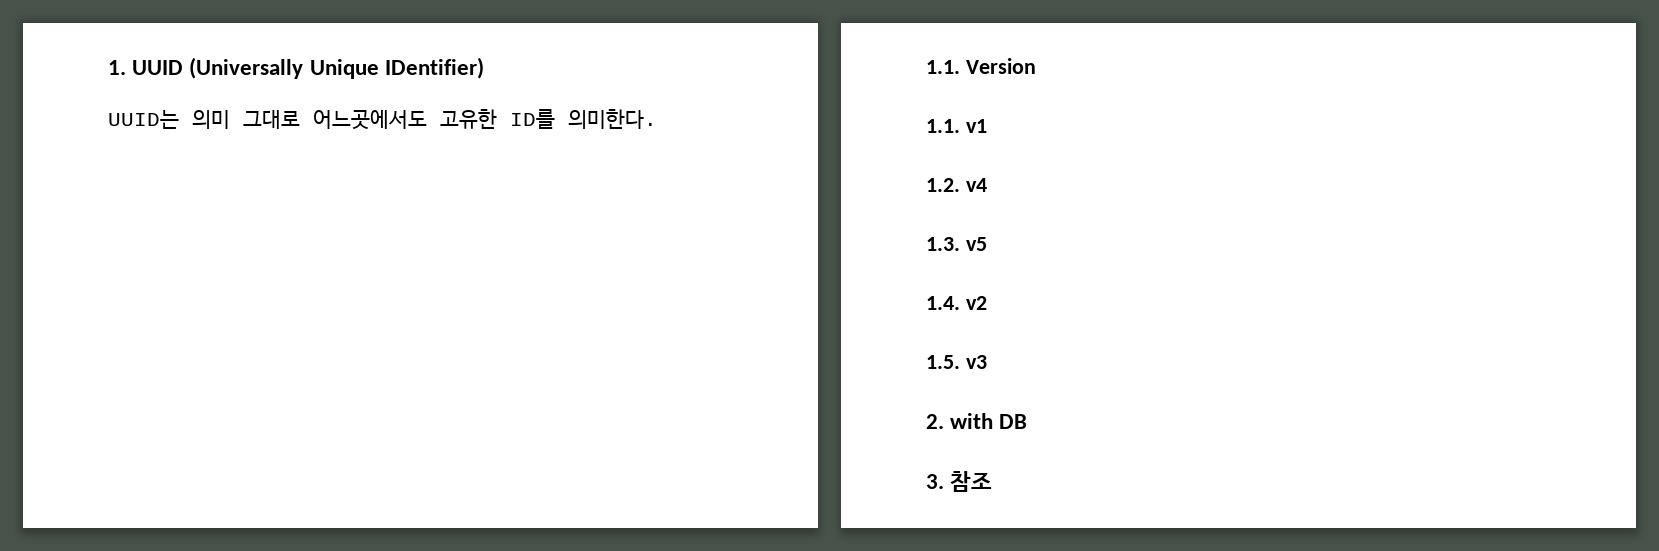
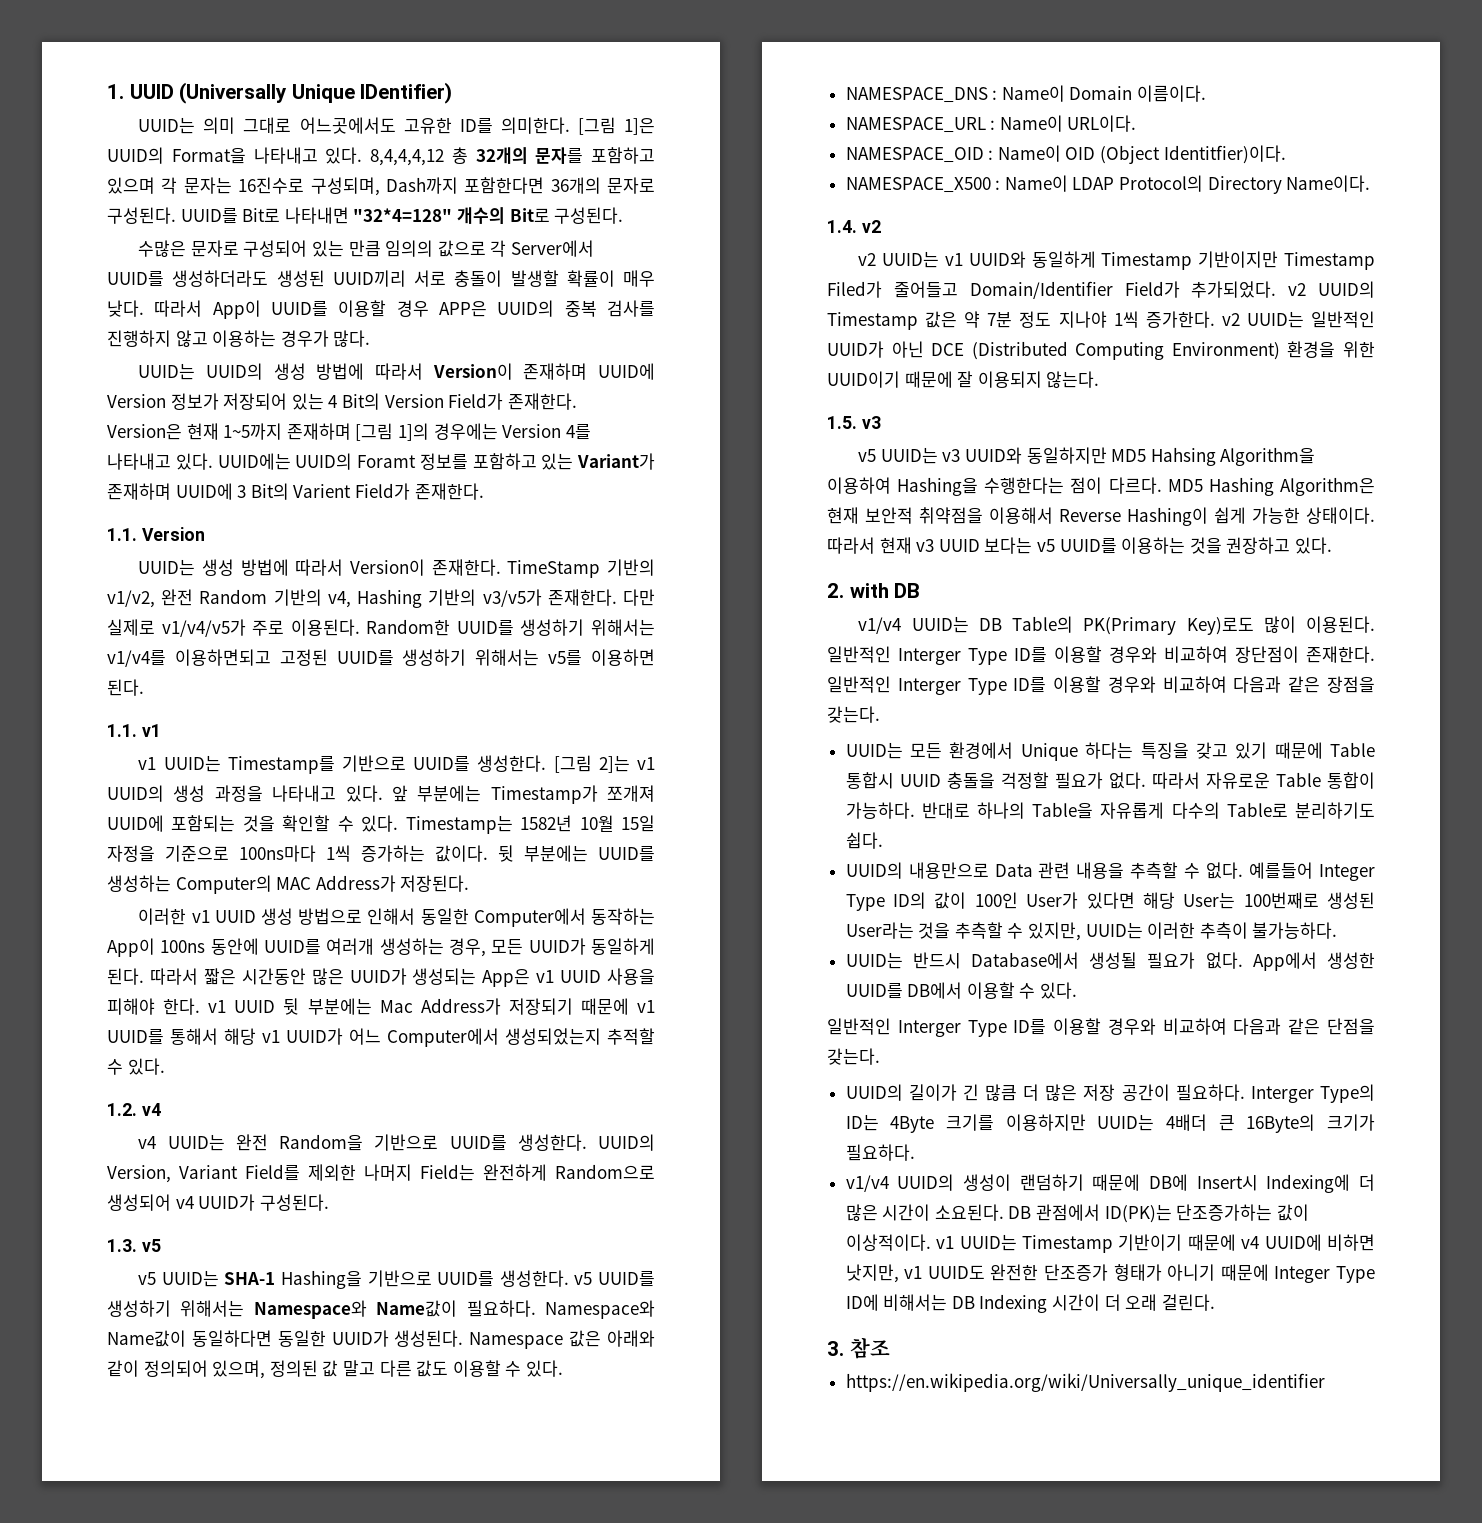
- UUID는 의미 그대로 어느곳에서도 고유한 ID를 의미한다.
+ UUID는 의미 그대로 어느곳에서도 고유한 ID를 의미한다. [그림 1]은 UUID의 Format을 나타내고 있다. 8,4,4,4,12 총 32개의 문자를 포함하고 있으며 각 문자는 16진수로 구성되며, Dash까지 포함한다면 36개의 문자로 구성된다. UUID를 Bit로 나타내면 "32*4=128" 개수의 Bit로 구성된다.
+ 수많은 문자로 구성되어 있는 만큼 임의의 값으로 각 Server에서 UUID를 생성하더라도 생성된 UUID끼리 서로 충돌이 발생할 확률이 매우 낮다. 따라서 App이 UUID를 이용할 경우 APP은 UUID의 중복 검사를 진행하지 않고 이용하는 경우가 많다.
+ UUID는 UUID의 생성 방법에 따라서 Version이 존재하며 UUID에 Version 정보가 저장되어 있는 4 Bit의 Version Field가 존재한다. Version은 현재 1~5까지 존재하며 [그림 1]의 경우에는 Version 4를 나타내고 있다. UUID에는 UUID의 Foramt 정보를 포함하고 있는 Variant가 존재하며 UUID에 3 Bit의 Varient Field가 존재한다.
  1.1. Version
+ UUID는 생성 방법에 따라서 Version이 존재한다. TimeStamp 기반의 v1/v2, 완전 Random 기반의 v4, Hashing 기반의 v3/v5가 존재한다. 다만 실제로 v1/v4/v5가 주로 이용된다. Random한 UUID를 생성하기 위해서는 v1/v4를 이용하면되고 고정된 UUID를 생성하기 위해서는 v5를 이용하면 된다.
  1.1. v1
+ v1 UUID는 Timestamp를 기반으로 UUID를 생성한다. [그림 2]는 v1 UUID의 생성 과정을 나타내고 있다. 앞 부분에는 Timestamp가 쪼개져 UUID에 포함되는 것을 확인할 수 있다. Timestamp는 1582년 10월 15일 자정을 기준으로 100ns마다 1씩 증가하는 값이다. 뒷 부분에는 UUID를 생성하는 Computer의 MAC Address가 저장된다.
+ 이러한 v1 UUID 생성 방법으로 인해서 동일한 Computer에서 동작하는 App이 100ns 동안에 UUID를 여러개 생성하는 경우, 모든 UUID가 동일하게 된다. 따라서 짧은 시간동안 많은 UUID가 생성되는 App은 v1 UUID 사용을 피해야 한다. v1 UUID 뒷 부분에는 Mac Address가 저장되기 때문에 v1 UUID를 통해서 해당 v1 UUID가 어느 Computer에서 생성되었는지 추적할 수 있다.
  1.2. v4
+ v4 UUID는 완전 Random을 기반으로 UUID를 생성한다. UUID의 Version, Variant Field를 제외한 나머지 Field는 완전하게 Random으로 생성되어 v4 UUID가 구성된다.
  1.3. v5
+ v5 UUID는 SHA-1 Hashing을 기반으로 UUID를 생성한다. v5 UUID를 생성하기 위해서는 Namespace와 Name값이 필요하다. Namespace와 Name값이 동일하다면 동일한 UUID가 생성된다. Namespace 값은 아래와 같이 정의되어 있으며, 정의된 값 말고 다른 값도 이용할 수 있다.
+ NAMESPACE_DNS : Name이 Domain 이름이다.
+ NAMESPACE_URL : Name이 URL이다.
+ NAMESPACE_OID : Name이 OID (Object Identitfier)이다.
+ NAMESPACE_X500 : Name이 LDAP Protocol의 Directory Name이다.
  1.4. v2
+ v2 UUID는 v1 UUID와 동일하게 Timestamp 기반이지만 Timestamp Filed가 줄어들고 Domain/Identifier Field가 추가되었다. v2 UUID의 Timestamp 값은 약 7분 정도 지나야 1씩 증가한다. v2 UUID는 일반적인 UUID가 아닌 DCE (Distributed Computing Environment) 환경을 위한 UUID이기 때문에 잘 이용되지 않는다.
  1.5. v3
+ v5 UUID는 v3 UUID와 동일하지만 MD5 Hahsing Algorithm을 이용하여 Hashing을 수행한다는 점이 다르다. MD5 Hashing Algorithm은 현재 보안적 취약점을 이용해서 Reverse Hashing이 쉽게 가능한 상태이다. 따라서 현재 v3 UUID 보다는 v5 UUID를 이용하는 것을 권장하고 있다.
  2. with DB
+ v1/v4 UUID는 DB Table의 PK(Primary Key)로도 많이 이용된다. 일반적인 Interger Type ID를 이용할 경우와 비교하여 장단점이 존재한다. 일반적인 Interger Type ID를 이용할 경우와 비교하여 다음과 같은 장점을 갖는다.
+ UUID는 모든 환경에서 Unique 하다는 특징을 갖고 있기 때문에 Table 통합시 UUID 충돌을 걱정할 필요가 없다. 따라서 자유로운 Table 통합이 가능하다. 반대로 하나의 Table을 자유롭게 다수의 Table로 분리하기도 쉽다.
+ UUID의 내용만으로 Data 관련 내용을 추측할 수 없다. 예를들어 Integer Type ID의 값이 100인 User가 있다면 해당 User는 100번째로 생성된 User라는 것을 추측할 수 있지만, UUID는 이러한 추측이 불가능하다.
+ UUID는 반드시 Database에서 생성될 필요가 없다. App에서 생성한 UUID를 DB에서 이용할 수 있다.
+ 일반적인 Interger Type ID를 이용할 경우와 비교하여 다음과 같은 단점을 갖는다.
+ UUID의 길이가 긴 많큼 더 많은 저장 공간이 필요하다. Interger Type의 ID는 4Byte 크기를 이용하지만 UUID는 4배더 큰 16Byte의 크기가 필요하다.
+ v1/v4 UUID의 생성이 랜덤하기 때문에 DB에 Insert시 Indexing에 더 많은 시간이 소요된다. DB 관점에서 ID(PK)는 단조증가하는 값이 이상적이다. v1 UUID는 Timestamp 기반이기 때문에 v4 UUID에 비하면 낫지만, v1 UUID도 완전한 단조증가 형태가 아니기 때문에 Integer Type ID에 비해서는 DB Indexing 시간이 더 오래 걸린다.
+ https://en.wikipedia.org/wiki/Universally_unique_identifier

